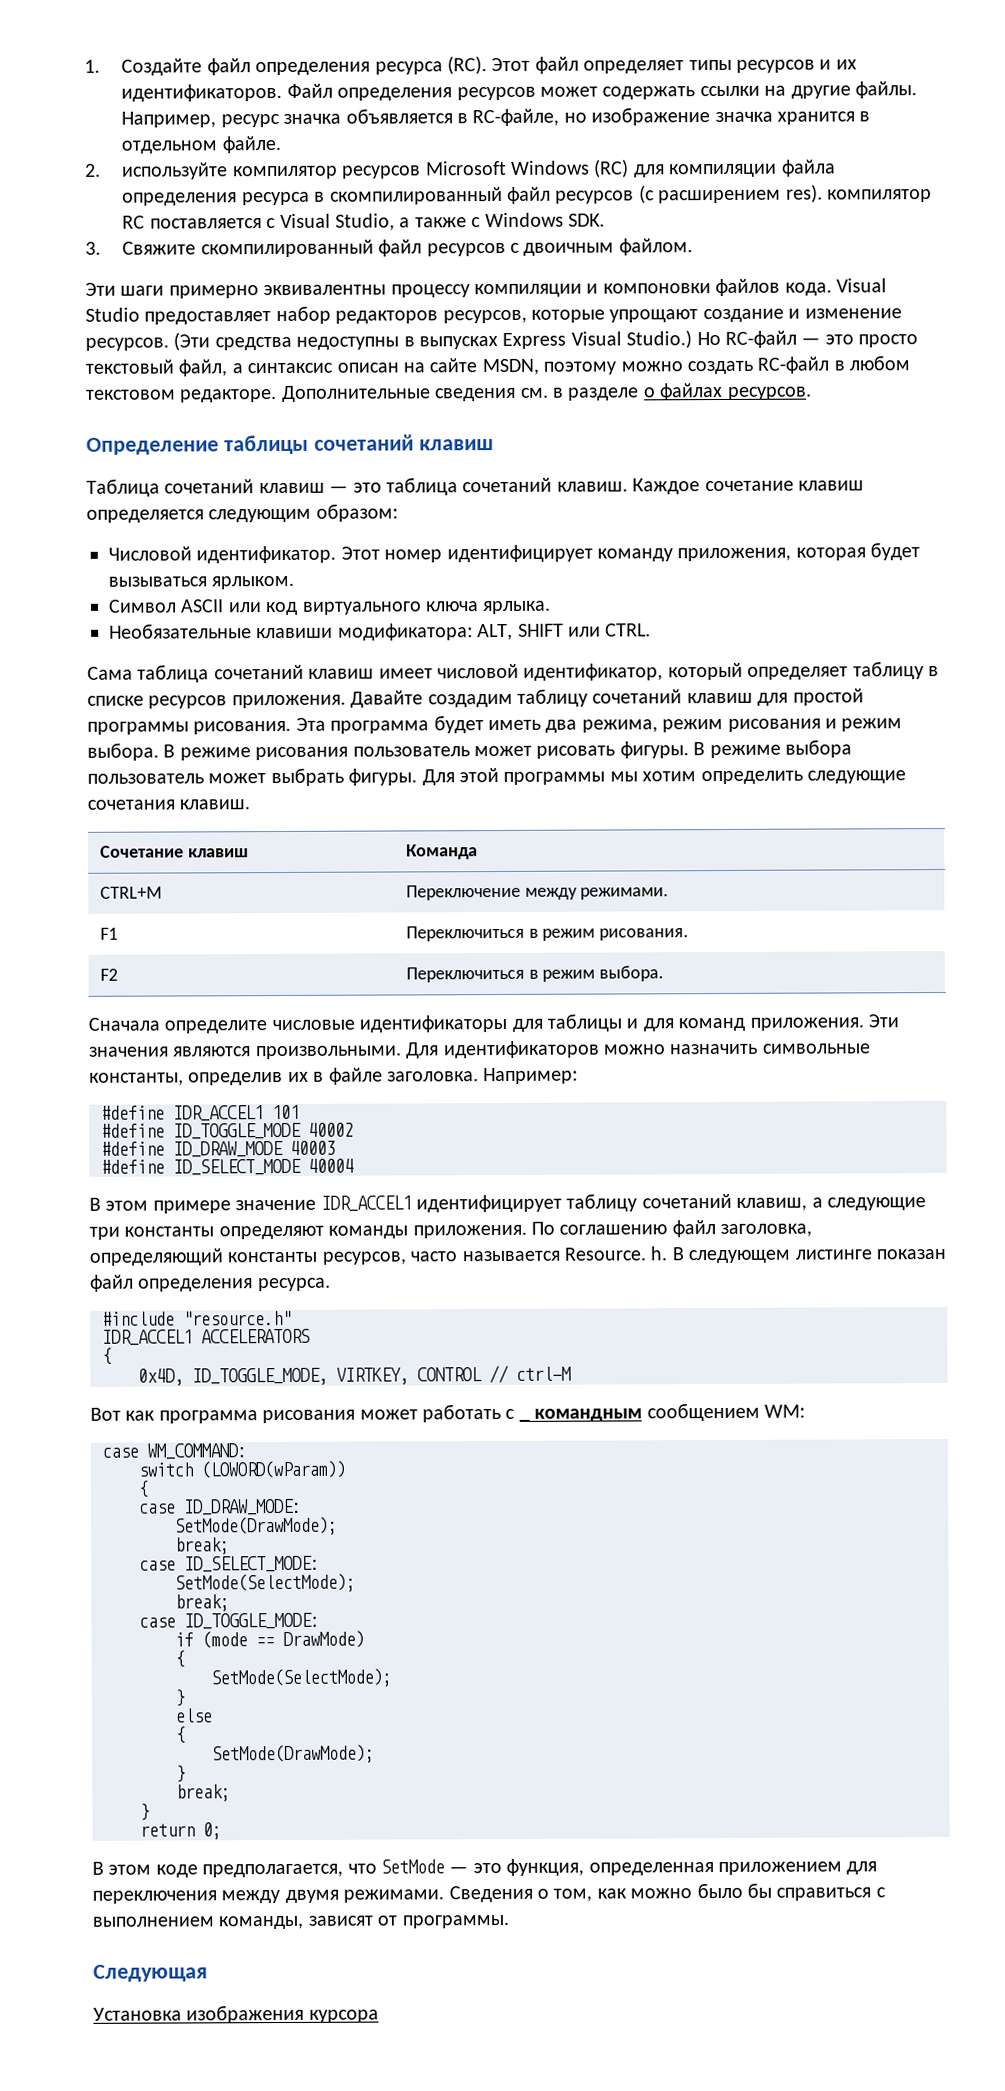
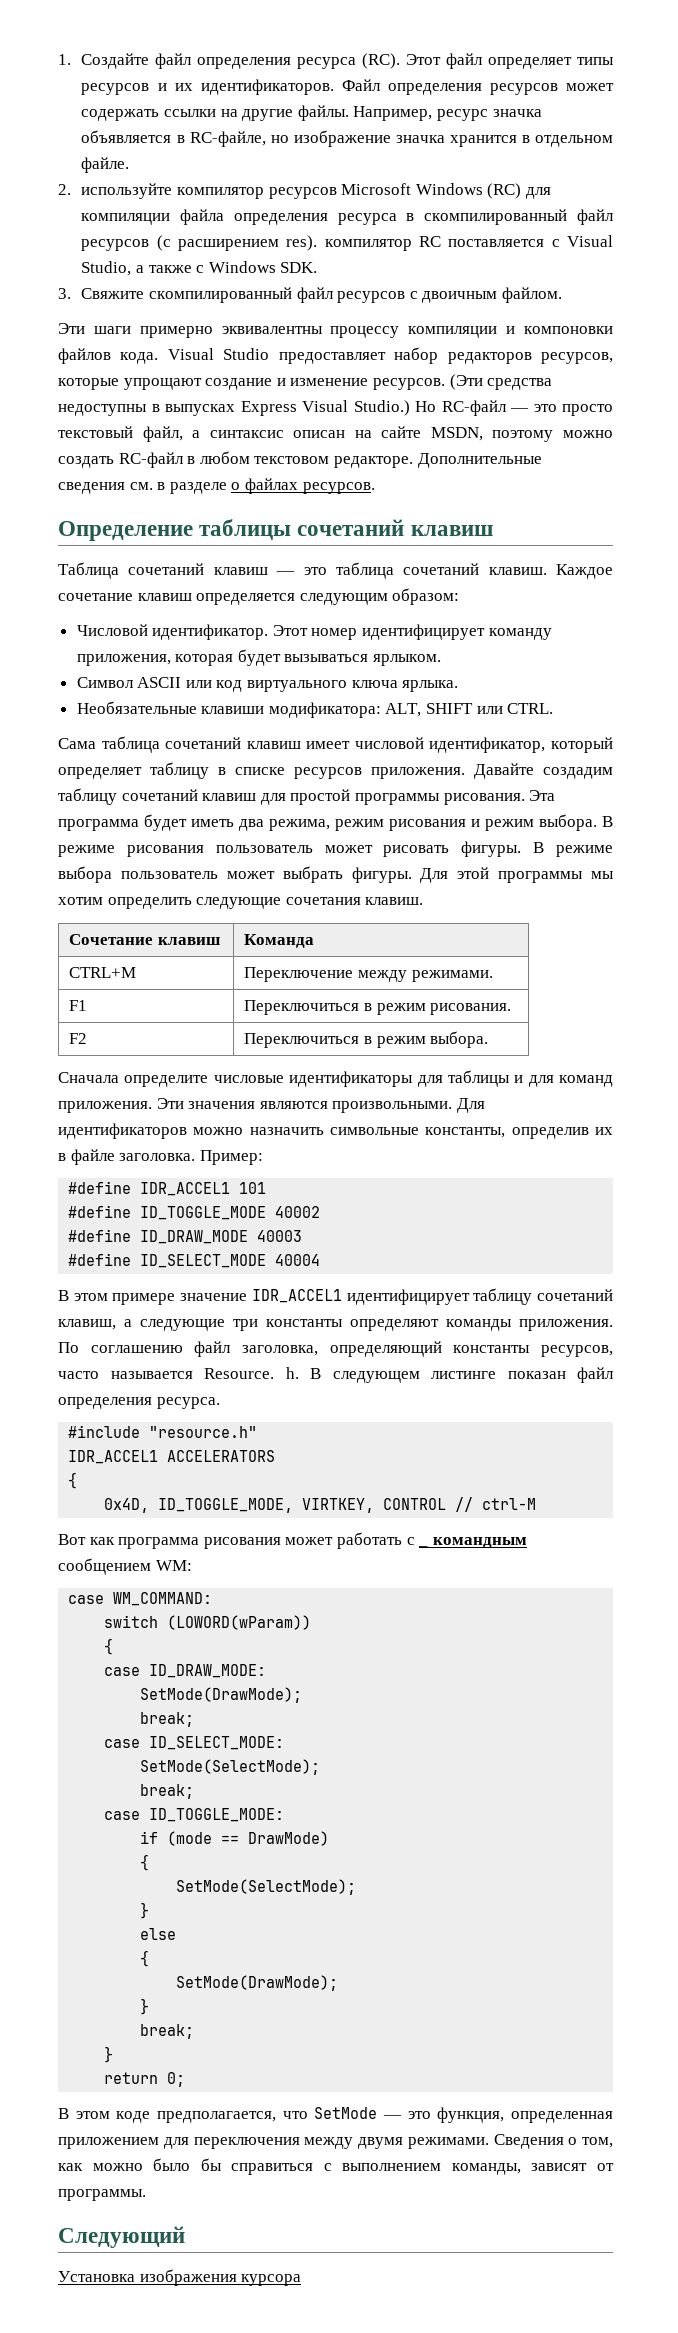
- Например:
+ Пример:
- Следующая
+ Следующий

